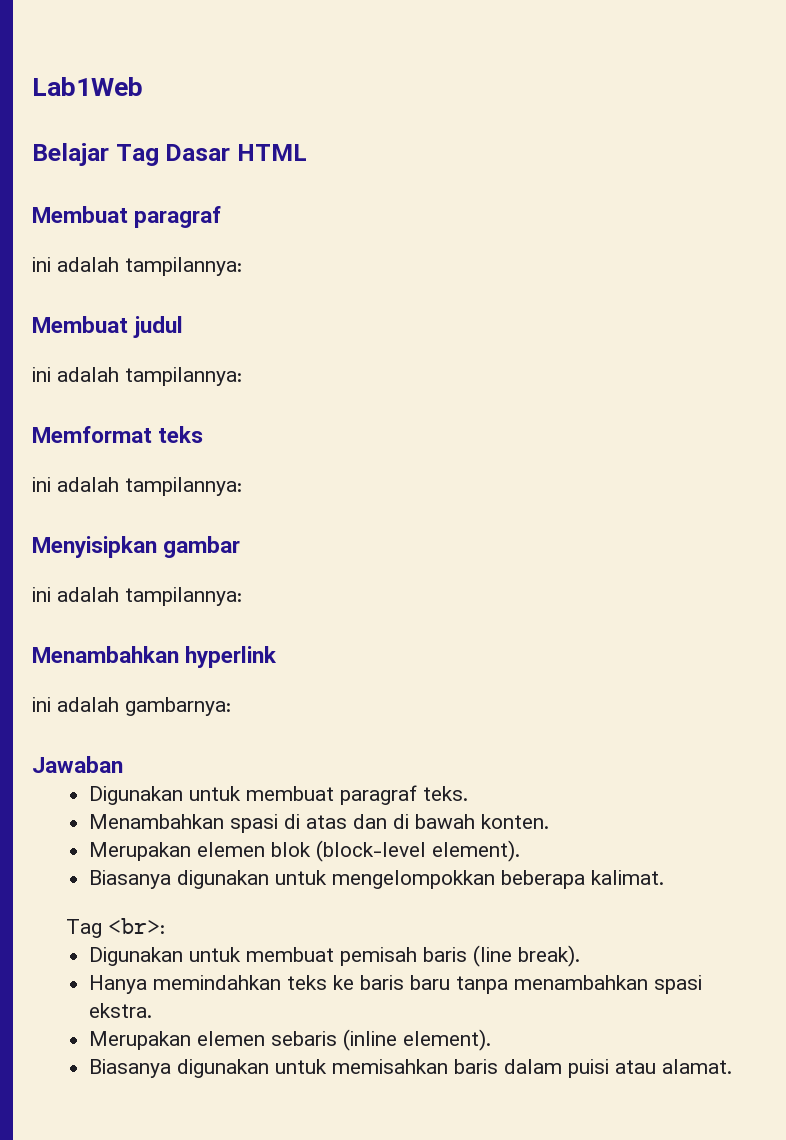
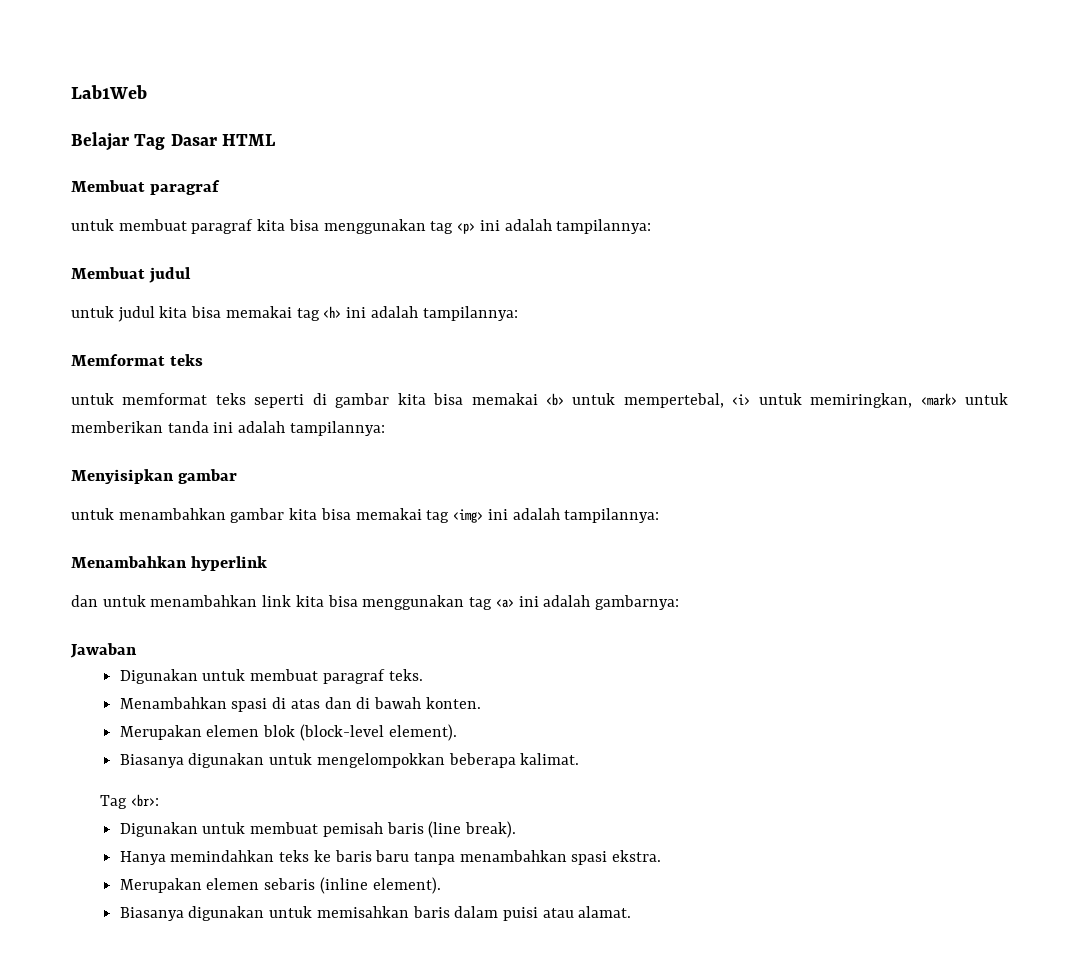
  Membuat paragraf
- ini adalah tampilannya:
+ untuk membuat paragraf kita bisa menggunakan tag <p> ini adalah tampilannya:
  Membuat judul
- ini adalah tampilannya:
+ untuk judul kita bisa memakai tag <h> ini adalah tampilannya:
  Memformat teks
- ini adalah tampilannya:
+ untuk memformat teks seperti di gambar kita bisa memakai <b> untuk mempertebal, <i> untuk memiringkan, <mark> untuk memberikan tanda ini adalah tampilannya:
  Menyisipkan gambar
- ini adalah tampilannya:
+ untuk menambahkan gambar kita bisa memakai tag <img> ini adalah tampilannya:
- ini adalah gambarnya:
+ dan untuk menambahkan link kita bisa menggunakan tag <a> ini adalah gambarnya:

